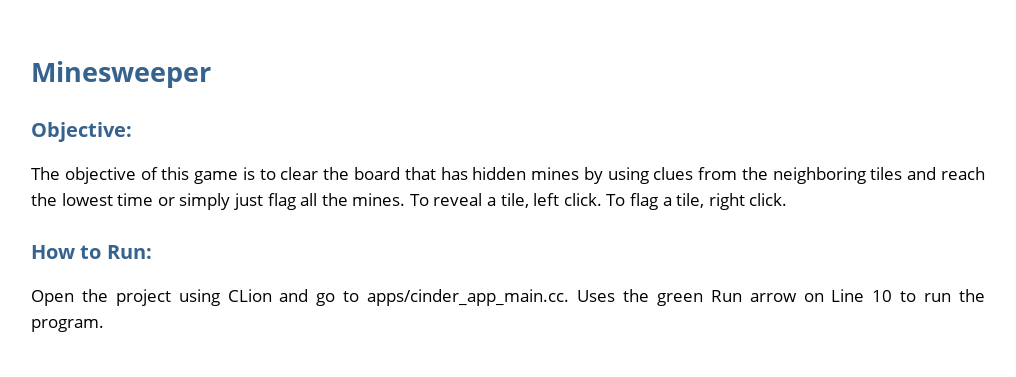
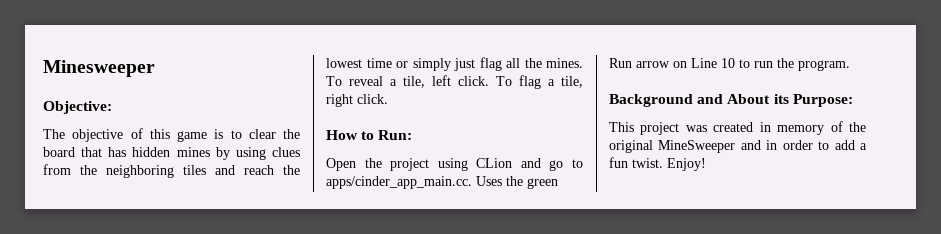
+ Background and About its Purpose:
+ This project was created in memory of the original MineSweeper and in order to add a fun twist. Enjoy!

